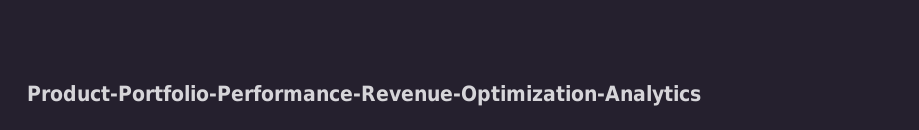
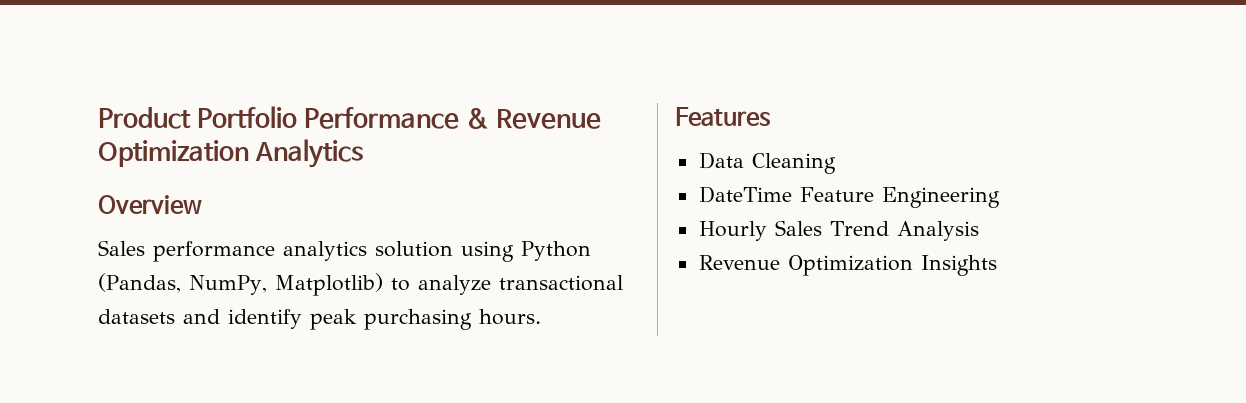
- Product-Portfolio-Performance-Revenue-Optimization-Analytics
+ Product Portfolio Performance & Revenue Optimization Analytics
+ Overview
+ Sales performance analytics solution using Python (Pandas, NumPy, Matplotlib) to analyze transactional datasets and identify peak purchasing hours.
+ Features
+ Data Cleaning
+ DateTime Feature Engineering
+ Hourly Sales Trend Analysis
+ Revenue Optimization Insights

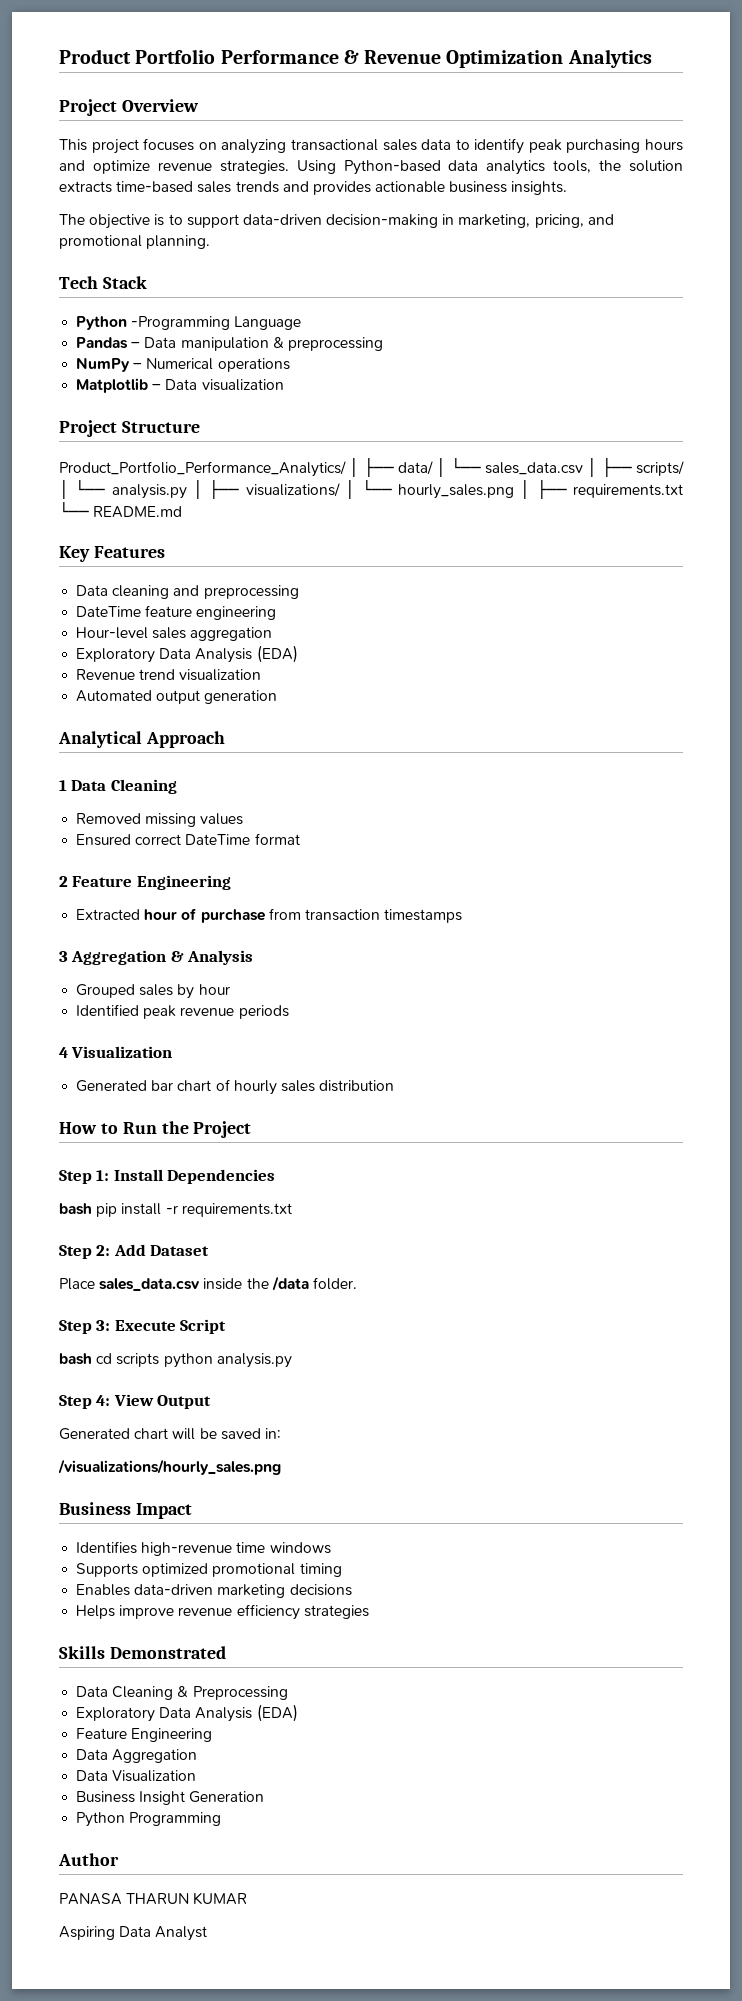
- Overview
+ Project Overview
- Sales performance analytics solution using Python (Pandas, NumPy, Matplotlib) to analyze transactional datasets and identify peak purchasing hours.
- Features
- Data Cleaning
- DateTime Feature Engineering
- Hourly Sales Trend Analysis
- Revenue Optimization Insights
+ This project focuses on analyzing transactional sales data to identify peak purchasing hours and optimize revenue strategies. Using Python-based data analytics tools, the solution extracts time-based sales trends and provides actionable business insights.
+ The objective is to support data-driven decision-making in marketing, pricing, and promotional planning.
+ Tech Stack
+ Python -Programming Language
+ Pandas – Data manipulation & preprocessing
+ NumPy – Numerical operations
+ Matplotlib – Data visualization
+ Project Structure
+ Product_Portfolio_Performance_Analytics/ │ ├── data/ │ └── sales_data.csv │ ├── scripts/ │ └── analysis.py │ ├── visualizations/ │ └── hourly_sales.png │ ├── requirements.txt └── README.md
+ Key Features
+ Data cleaning and preprocessing
+ DateTime feature engineering
+ Hour-level sales aggregation
+ Exploratory Data Analysis (EDA)
+ Revenue trend visualization
+ Automated output generation
+ Analytical Approach
+ 1 Data Cleaning
+ Removed missing values
+ Ensured correct DateTime format
+ 2 Feature Engineering
+ Extracted hour of purchase from transaction timestamps
+ 3 Aggregation & Analysis
+ Grouped sales by hour
+ Identified peak revenue periods
+ 4 Visualization
+ Generated bar chart of hourly sales distribution
+ How to Run the Project
+ Step 1: Install Dependencies
+ bash pip install -r requirements.txt
+ Step 2: Add Dataset
+ Place sales_data.csv inside the /data folder.
+ Step 3: Execute Script
+ bash cd scripts python analysis.py
+ Step 4: View Output
+ Generated chart will be saved in:
+ /visualizations/hourly_sales.png
+ Business Impact
+ Identifies high-revenue time windows
+ Supports optimized promotional timing
+ Enables data-driven marketing decisions
+ Helps improve revenue efficiency strategies
+ Skills Demonstrated
+ Data Cleaning & Preprocessing
+ Exploratory Data Analysis (EDA)
+ Feature Engineering
+ Data Aggregation
+ Data Visualization
+ Business Insight Generation
+ Python Programming
+ Author
+ PANASA THARUN KUMAR
+ Aspiring Data Analyst

